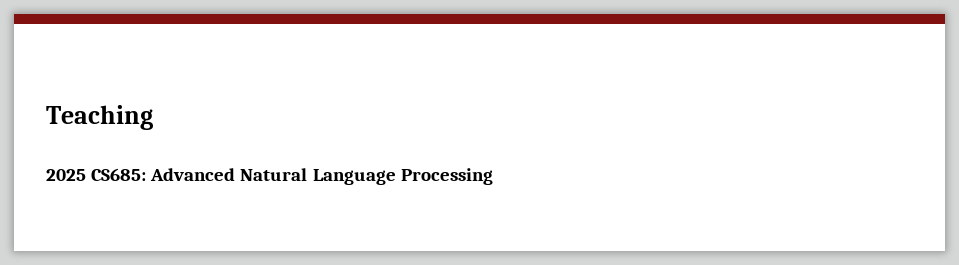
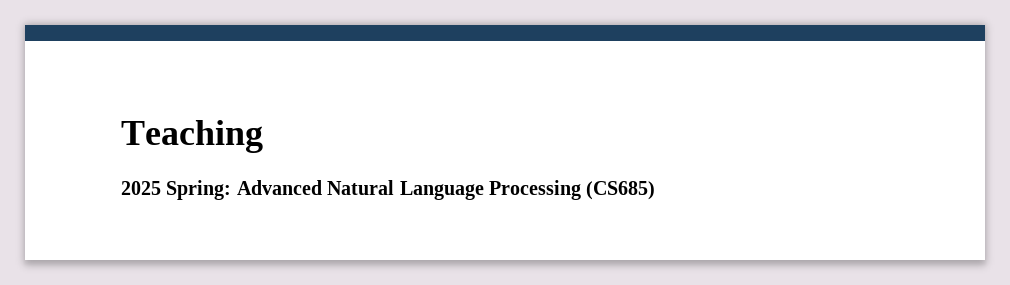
- 2025 CS685: Advanced Natural Language Processing
+ 2025 Spring: Advanced Natural Language Processing (CS685)

